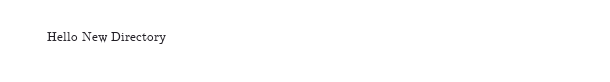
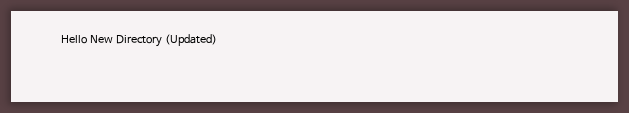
- Hello New Directory
+ Hello New Directory (Updated)

